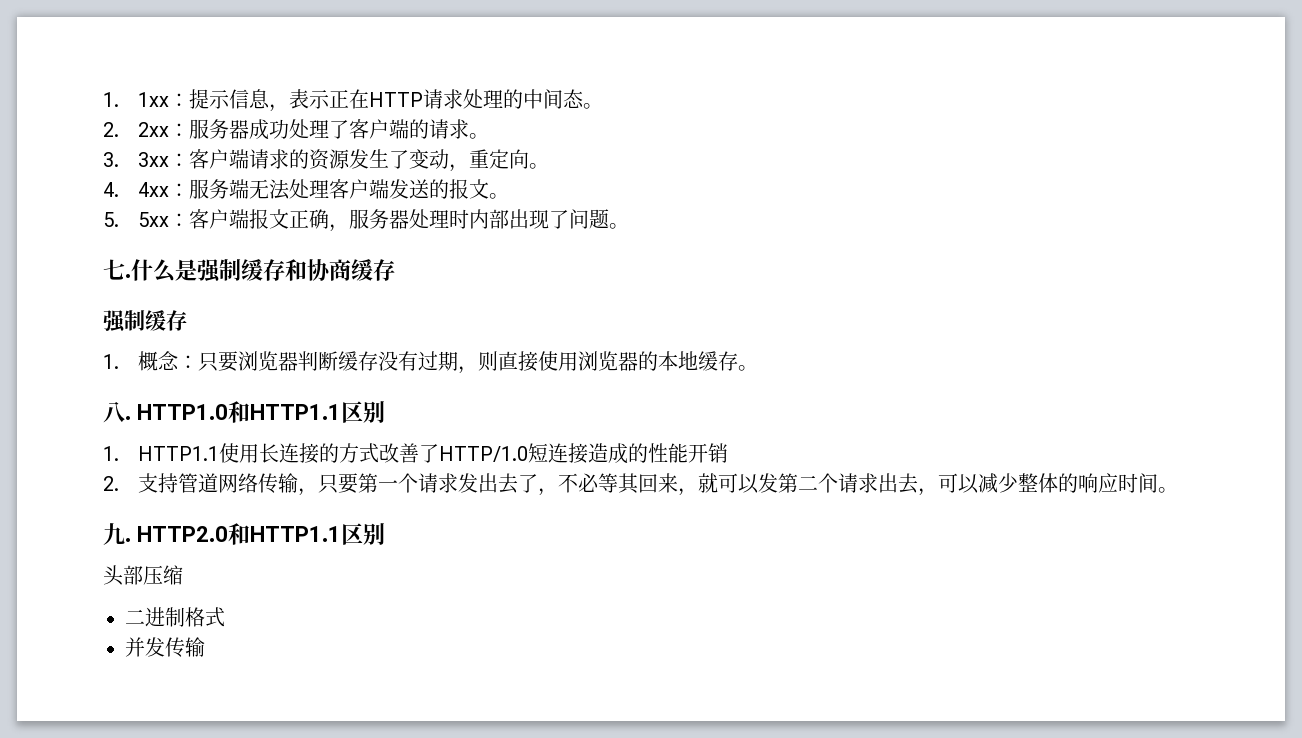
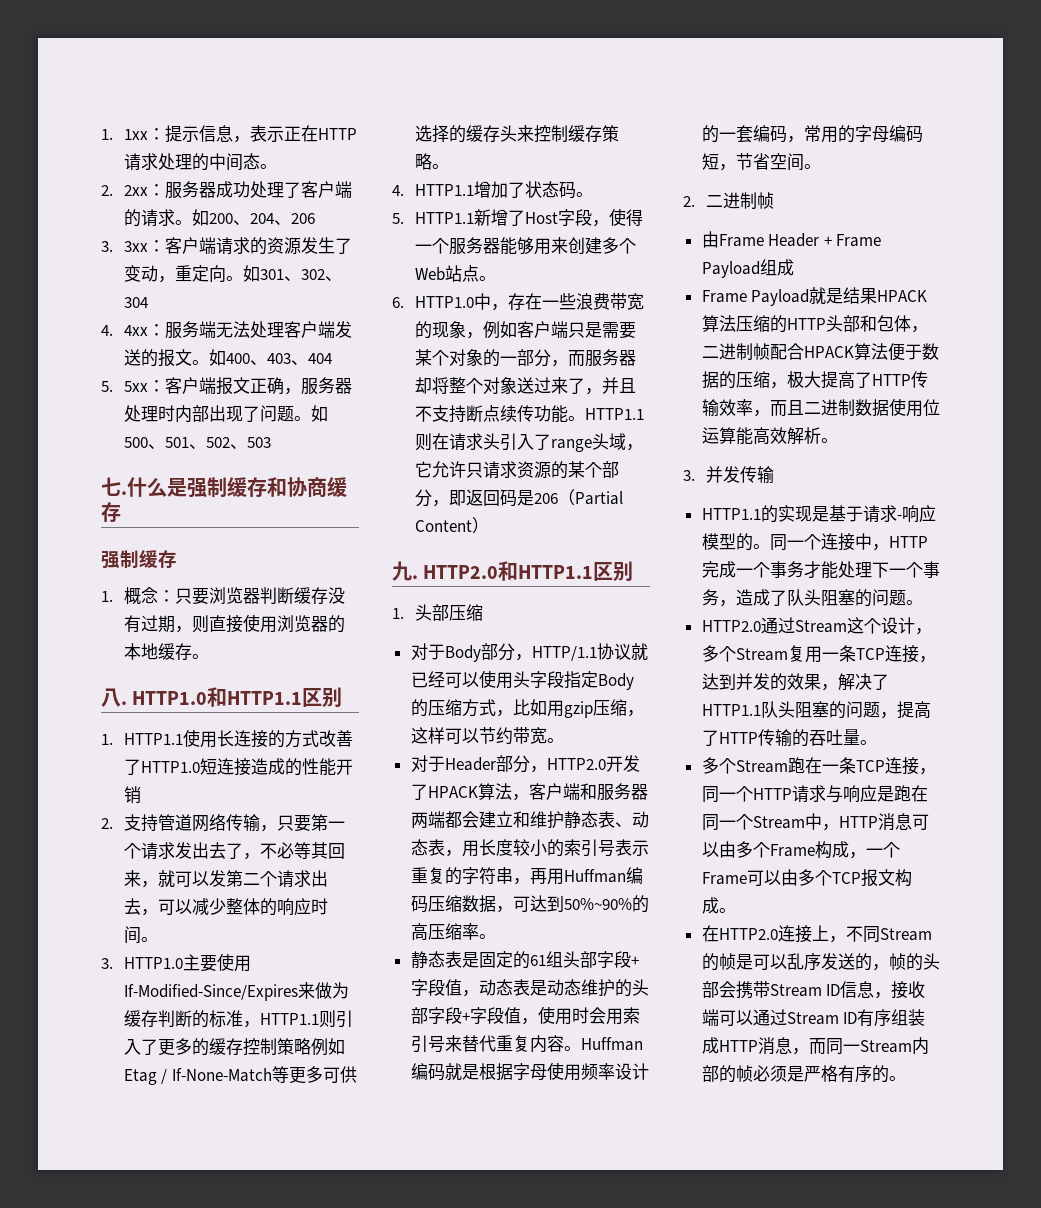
+ 如200、204、206
+ 如301、302、304
+ 如400、403、404
+ 如500、501、502、503
- 1. HTTP1.1使用长连接的方式改善了HTTP/1.0短连接造成的性能开销
+ 1. HTTP1.1使用长连接的方式改善了HTTP1.0短连接造成的性能开销
+ 3. HTTP1.0主要使⽤If-Modified-Since/Expires来做为缓存判断的标准，HTTP1.1则引⼊了更多的缓存控制策略例如Etag / If-None-Match等更多可供选择的缓存头来控制缓存策略。
+ 4. HTTP1.1增加了状态码。
+ 5. HTTP1.1新增了Host字段，使得⼀个服务器能够⽤来创建多个Web站点。
+ 6. HTTP1.0中，存在⼀些浪费带宽的现象，例如客户端只是需要某个对象的⼀部分，⽽服务器却将整个对象送过来了，并且不⽀持断点续传功能。HTTP1.1则在请求头引⼊了range头域，它允许只请求资源的某个部分，即返回码是206（Partial Content）
- 头部压缩
+ 1.头部压缩
- 二进制格式
- 并发传输
+ 对于Body部分，HTTP/1.1协议就已经可以使用头字段指定Body的压缩方式，比如用gzip压缩，这样可以节约带宽。
+ 对于Header部分，HTTP2.0开发了HPACK算法，客户端和服务器两端都会建立和维护静态表、动态表，用长度较小的索引号表示重复的字符串，再用Huffman编码压缩数据，可达到50%~90%的高压缩率。
+ 静态表是固定的61组头部字段+字段值，动态表是动态维护的头部字段+字段值，使用时会用索引号来替代重复内容。Huffman编码就是根据字母使用频率设计的一套编码，常用的字母编码短，节省空间。
+ 2.二进制帧
+ 由Frame Header + Frame Payload组成
+ Frame Payload就是结果HPACK算法压缩的HTTP头部和包体，二进制帧配合HPACK算法便于数据的压缩，极大提高了HTTP传输效率，而且二进制数据使用位运算能高效解析。
+ 3.并发传输
+ HTTP1.1的实现是基于请求-响应模型的。同一个连接中，HTTP完成一个事务才能处理下一个事务，造成了队头阻塞的问题。
+ HTTP2.0通过Stream这个设计，多个Stream复用一条TCP连接，达到并发的效果，解决了HTTP1.1队头阻塞的问题，提高了HTTP传输的吞吐量。
+ 多个Stream跑在一条TCP连接，同一个HTTP请求与响应是跑在同一个Stream中，HTTP消息可以由多个Frame构成，一个Frame可以由多个TCP报文构成。
+ 在HTTP2.0连接上，不同Stream的帧是可以乱序发送的，帧的头部会携带Stream ID信息，接收端可以通过Stream ID有序组装成HTTP消息，而同一Stream内部的帧必须是严格有序的。

